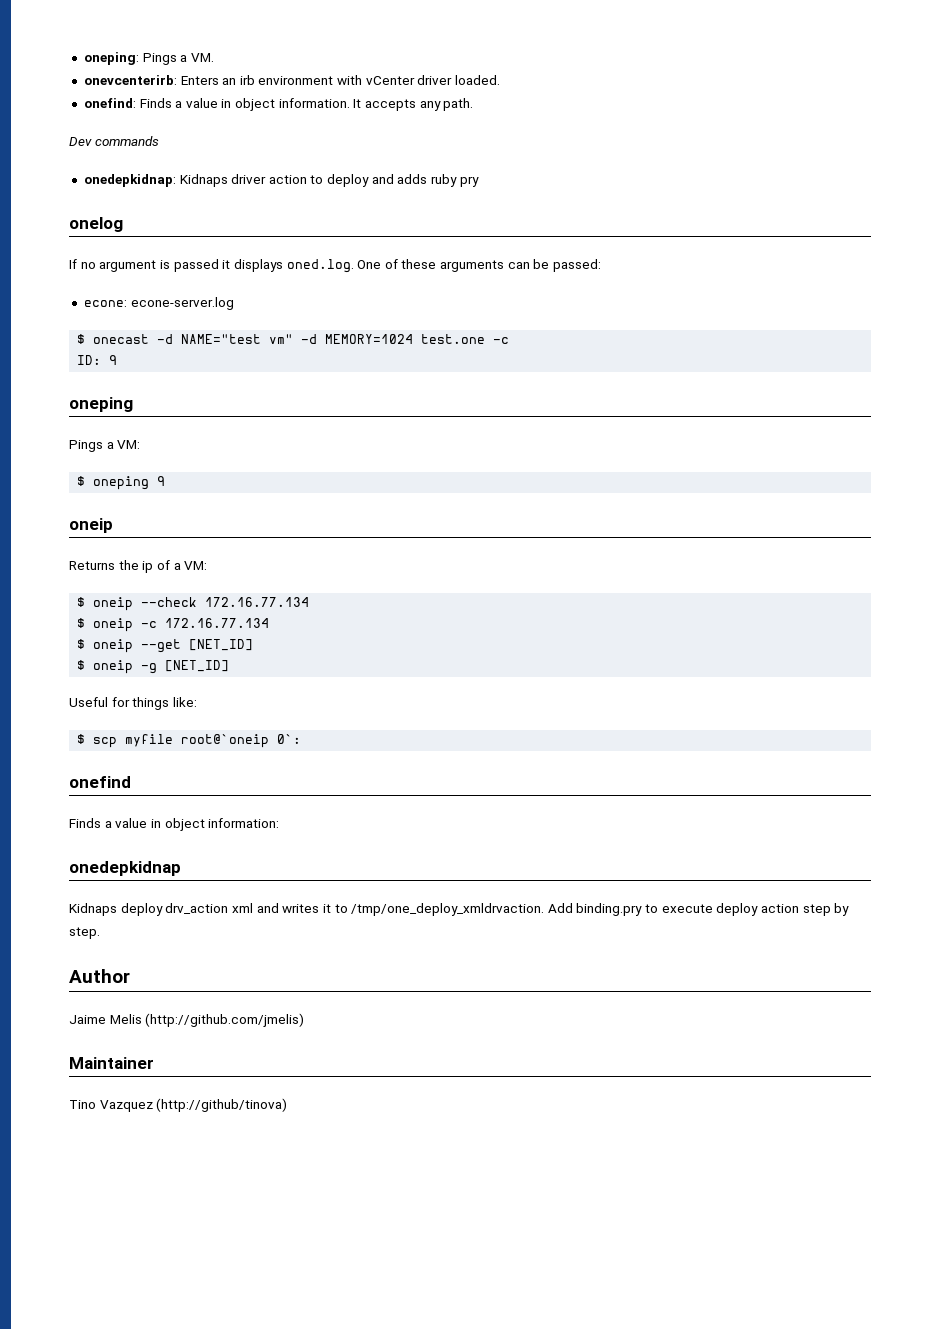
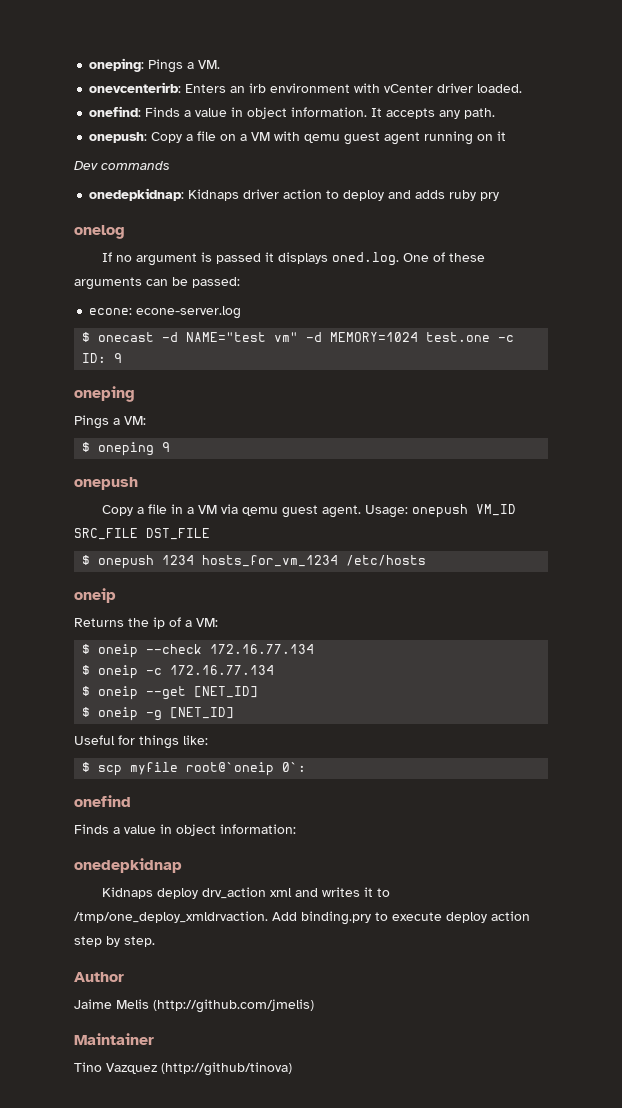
+ onepush: Copy a file on a VM with qemu guest agent running on it
  $ oneping 9
+ onepush
+ Copy a file in a VM via qemu guest agent. Usage: onepush VM_ID SRC_FILE DST_FILE
+ $ onepush 1234 hosts_for_vm_1234 /etc/hosts

